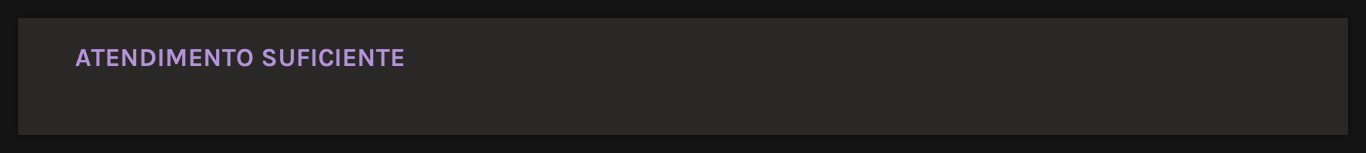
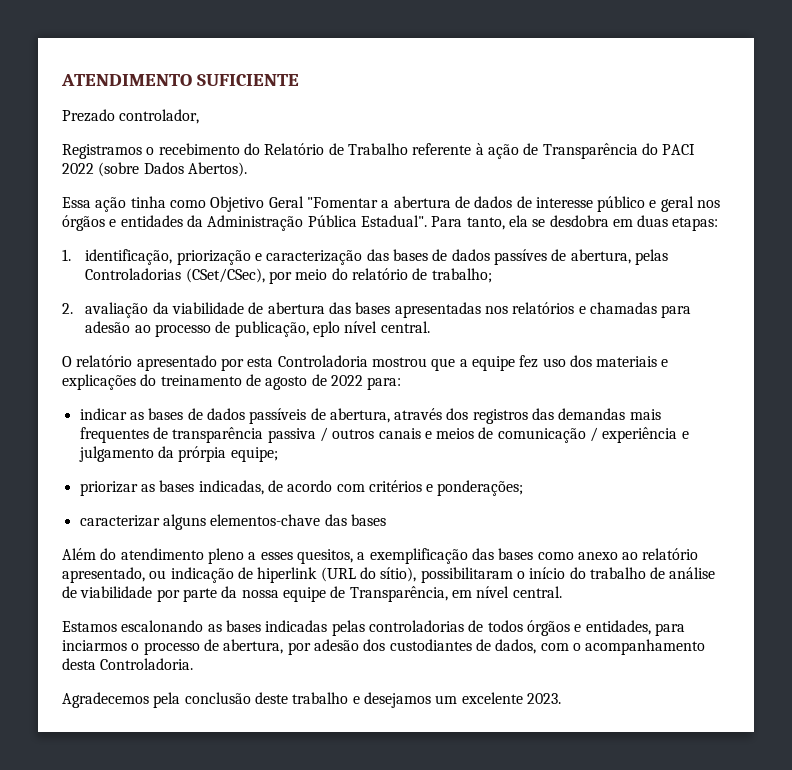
+ Prezado controlador,
+ Registramos o recebimento do Relatório de Trabalho referente à ação de Transparência do PACI 2022 (sobre Dados Abertos).
+ Essa ação tinha como Objetivo Geral "Fomentar a abertura de dados de interesse público e geral nos órgãos e entidades da Administração Pública Estadual". Para tanto, ela se desdobra em duas etapas:
+ 1. identificação, priorização e caracterização das bases de dados passíves de abertura, pelas Controladorias (CSet/CSec), por meio do relatório de trabalho;
+ 2. avaliação da viabilidade de abertura das bases apresentadas nos relatórios e chamadas para adesão ao processo de publicação, eplo nível central.
+ O relatório apresentado por esta Controladoria mostrou que a equipe fez uso dos materiais e explicações do treinamento de agosto de 2022 para:
+ indicar as bases de dados passíveis de abertura, através dos registros das demandas mais frequentes de transparência passiva / outros canais e meios de comunicação / experiência e julgamento da prórpia equipe;
+ priorizar as bases indicadas, de acordo com critérios e ponderações;
+ caracterizar alguns elementos-chave das bases
+ Além do atendimento pleno a esses quesitos, a exemplificação das bases como anexo ao relatório apresentado, ou indicação de hiperlink (URL do sítio), possibilitaram o início do trabalho de análise de viabilidade por parte da nossa equipe de Transparência, em nível central.
+ Estamos escalonando as bases indicadas pelas controladorias de todos órgãos e entidades, para inciarmos o processo de abertura, por adesão dos custodiantes de dados, com o acompanhamento desta Controladoria.
+ Agradecemos pela conclusão deste trabalho e desejamos um excelente 2023.

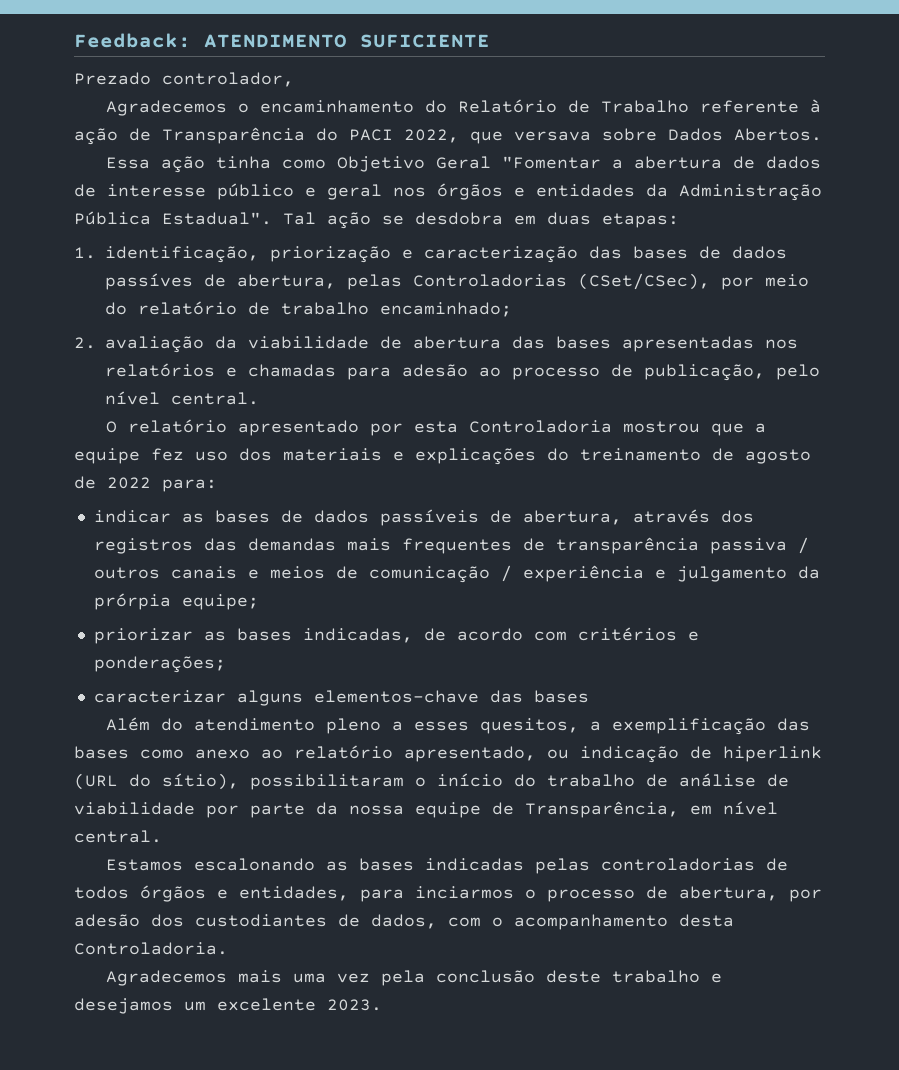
- ATENDIMENTO SUFICIENTE
+ Feedback: ATENDIMENTO SUFICIENTE
- Registramos o recebimento do Relatório de Trabalho referente à ação de Transparência do PACI 2022 (sobre Dados Abertos).
+ Agradecemos o encaminhamento do Relatório de Trabalho referente à ação de Transparência do PACI 2022, que versava sobre Dados Abertos.
- Para tanto, ela se desdobra em duas etapas:
+ Tal ação se desdobra em duas etapas:
- 1. identificação, priorização e caracterização das bases de dados passíves de abertura, pelas Controladorias (CSet/CSec), por meio do relatório de trabalho;
+ 1. identificação, priorização e caracterização das bases de dados passíves de abertura, pelas Controladorias (CSet/CSec), por meio do relatório de trabalho encaminhado;
- 2. avaliação da viabilidade de abertura das bases apresentadas nos relatórios e chamadas para adesão ao processo de publicação, eplo nível central.
+ 2. avaliação da viabilidade de abertura das bases apresentadas nos relatórios e chamadas para adesão ao processo de publicação, pelo nível central.
- Agradecemos pela conclusão deste trabalho e desejamos um excelente 2023.
+ Agradecemos mais uma vez pela conclusão deste trabalho e desejamos um excelente 2023.

